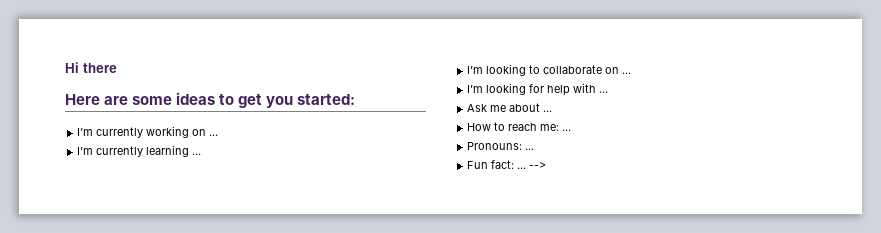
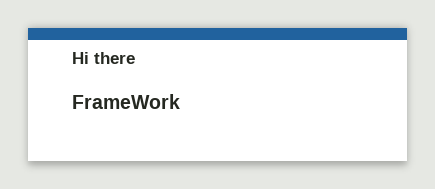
- Here are some ideas to get you started:
- I’m currently working on ...
- I’m currently learning ...
- I’m looking to collaborate on ...
- I’m looking for help with ...
- Ask me about ...
- How to reach me: ...
- Pronouns: ...
- Fun fact: ... -->
+ FrameWork

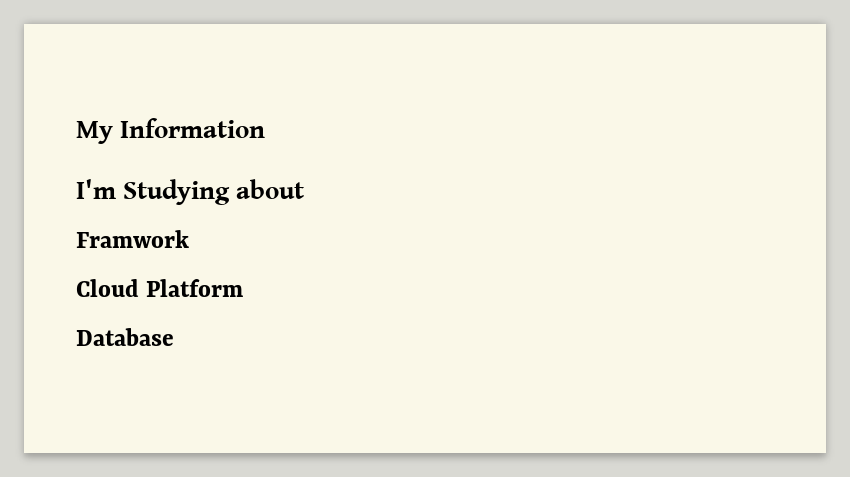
- Hi there
- FrameWork
+ My Information
+ I'm Studying about
+ Framwork
+ Cloud Platform
+ Database

